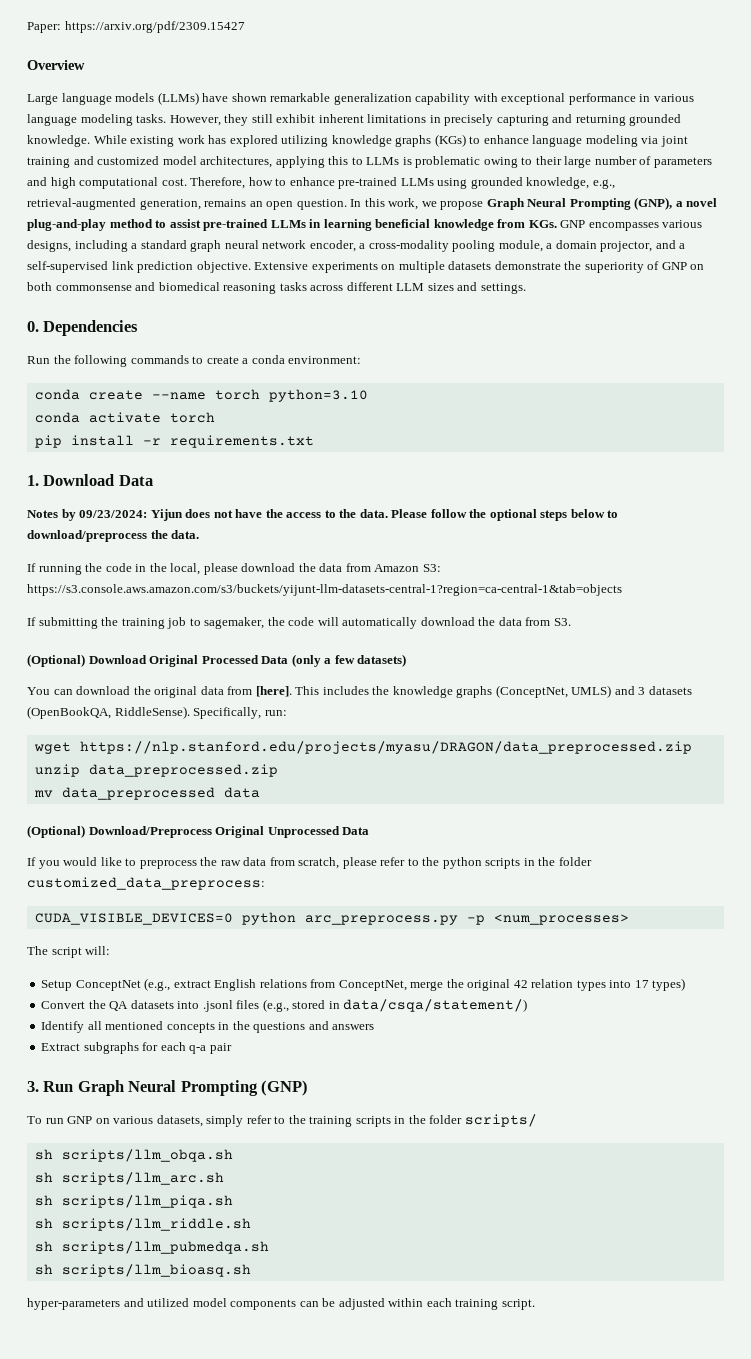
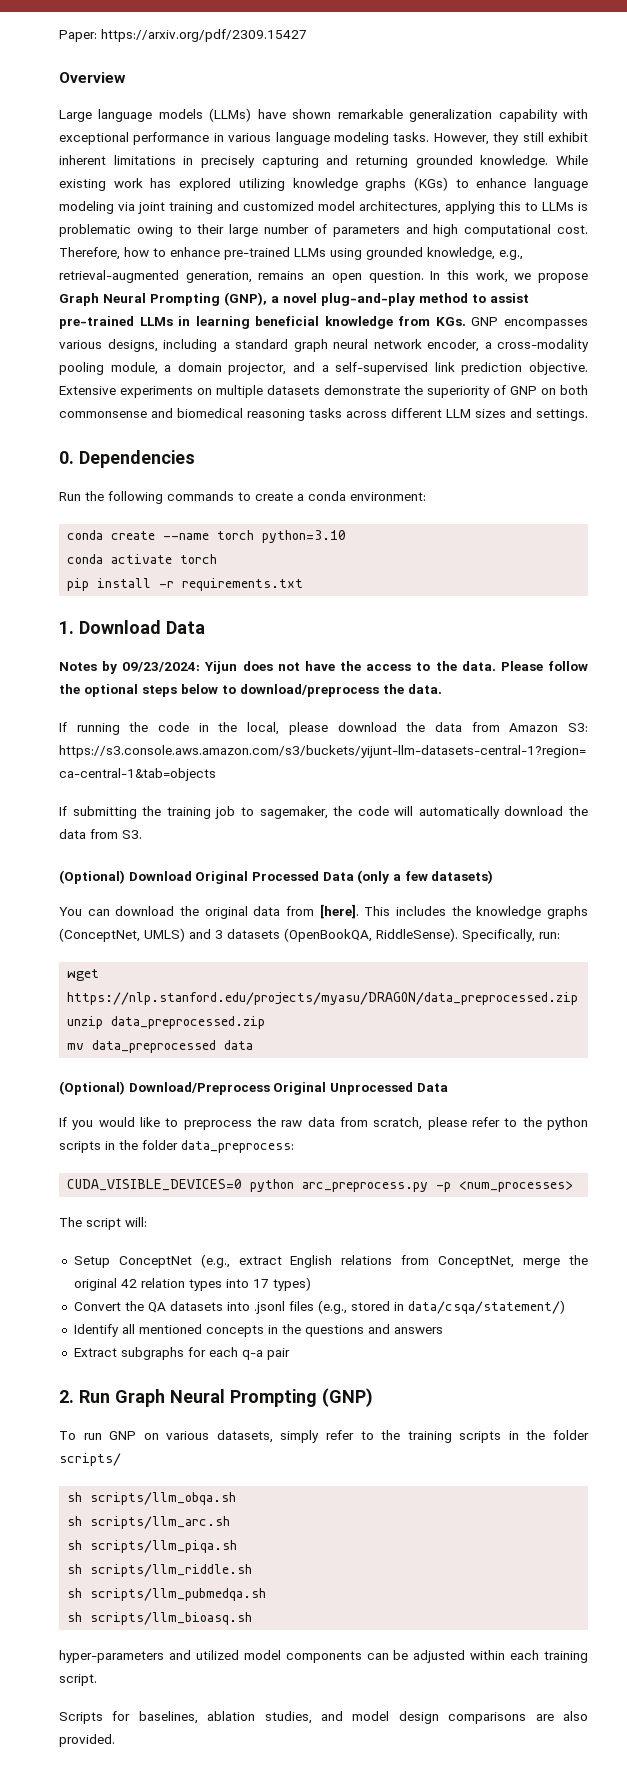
- If you would like to preprocess the raw data from scratch, please refer to the python scripts in the folder customized_data_preprocess:
+ If you would like to preprocess the raw data from scratch, please refer to the python scripts in the folder data_preprocess:
- 3. Run Graph Neural Prompting (GNP)
+ 2. Run Graph Neural Prompting (GNP)
+ Scripts for baselines, ablation studies, and model design comparisons are also provided.

